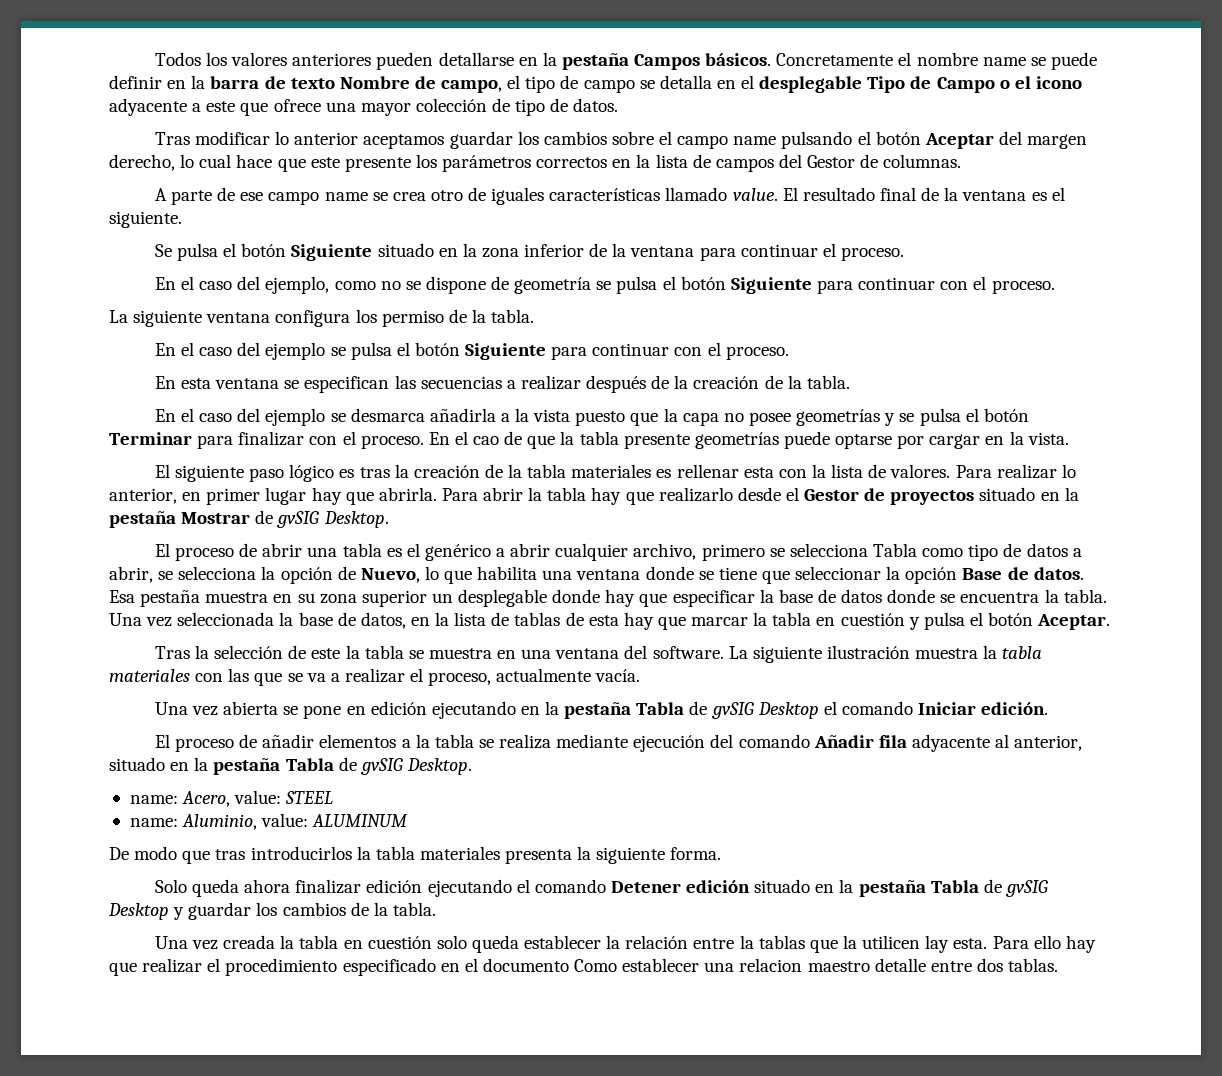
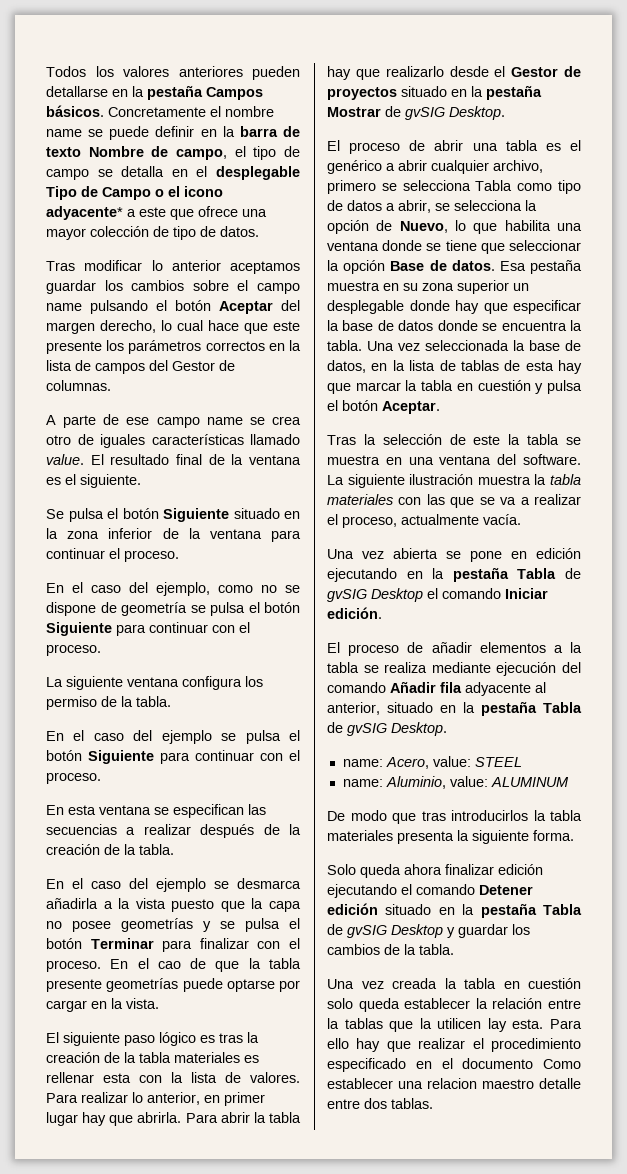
- Concretamente el nombre name se puede definir en la barra de texto Nombre de campo, el tipo de campo se detalla en el desplegable Tipo de Campo o el icono adyacente a este que ofrece una mayor colección de tipo de datos.
+ Concretamente el nombre name se puede definir en la barra de texto Nombre de campo, el tipo de campo se detalla en el desplegable Tipo de Campo o el icono adyacente* a este que ofrece una mayor colección de tipo de datos.

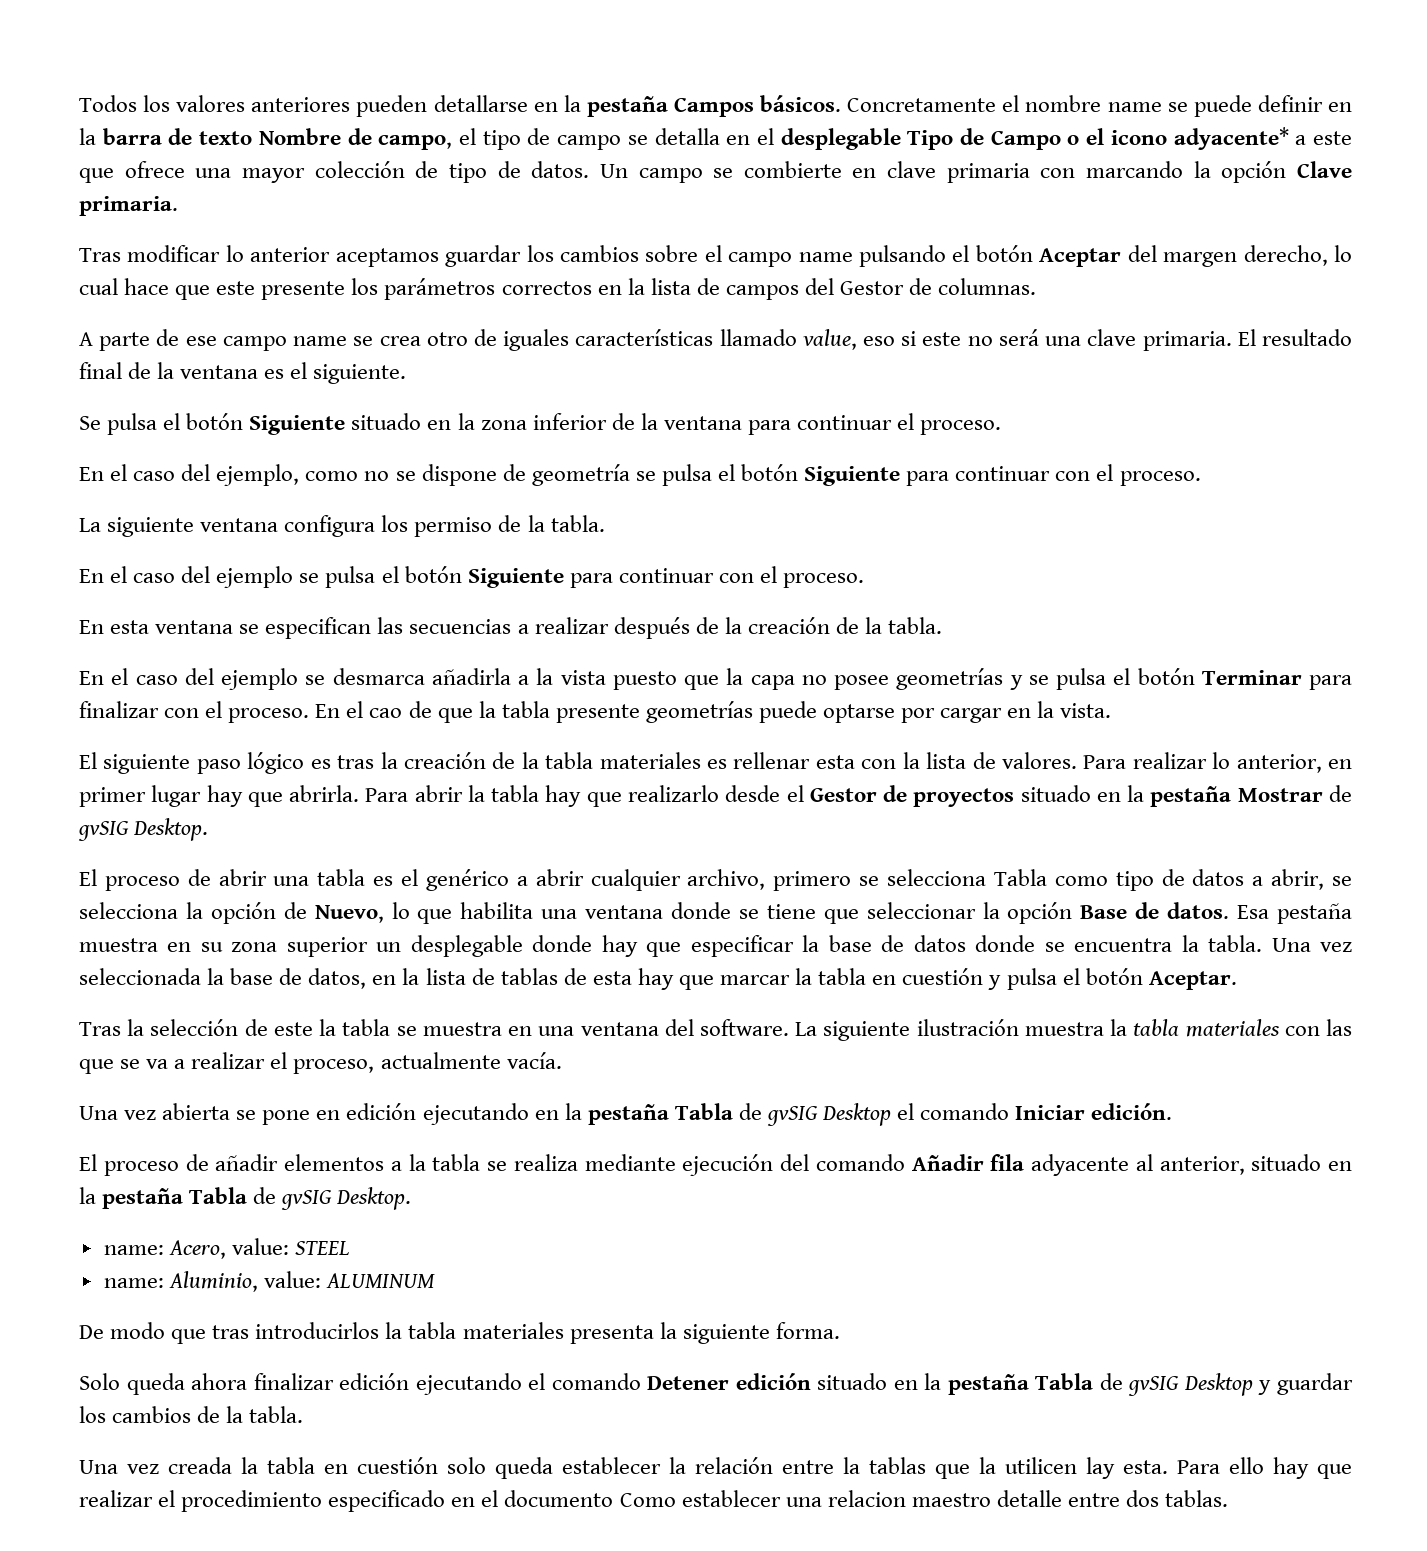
+ Un campo se combierte en clave primaria con marcando la opción Clave primaria.
- A parte de ese campo name se crea otro de iguales características llamado value.
+ A parte de ese campo name se crea otro de iguales características llamado value, eso si este no será una clave primaria.

